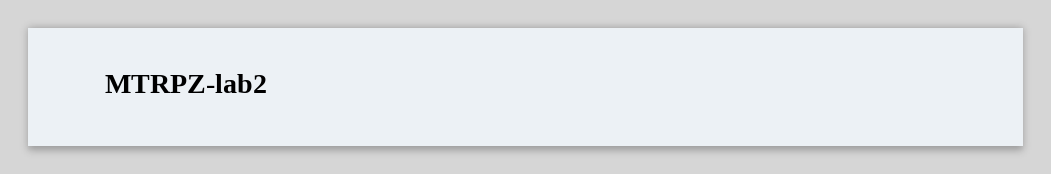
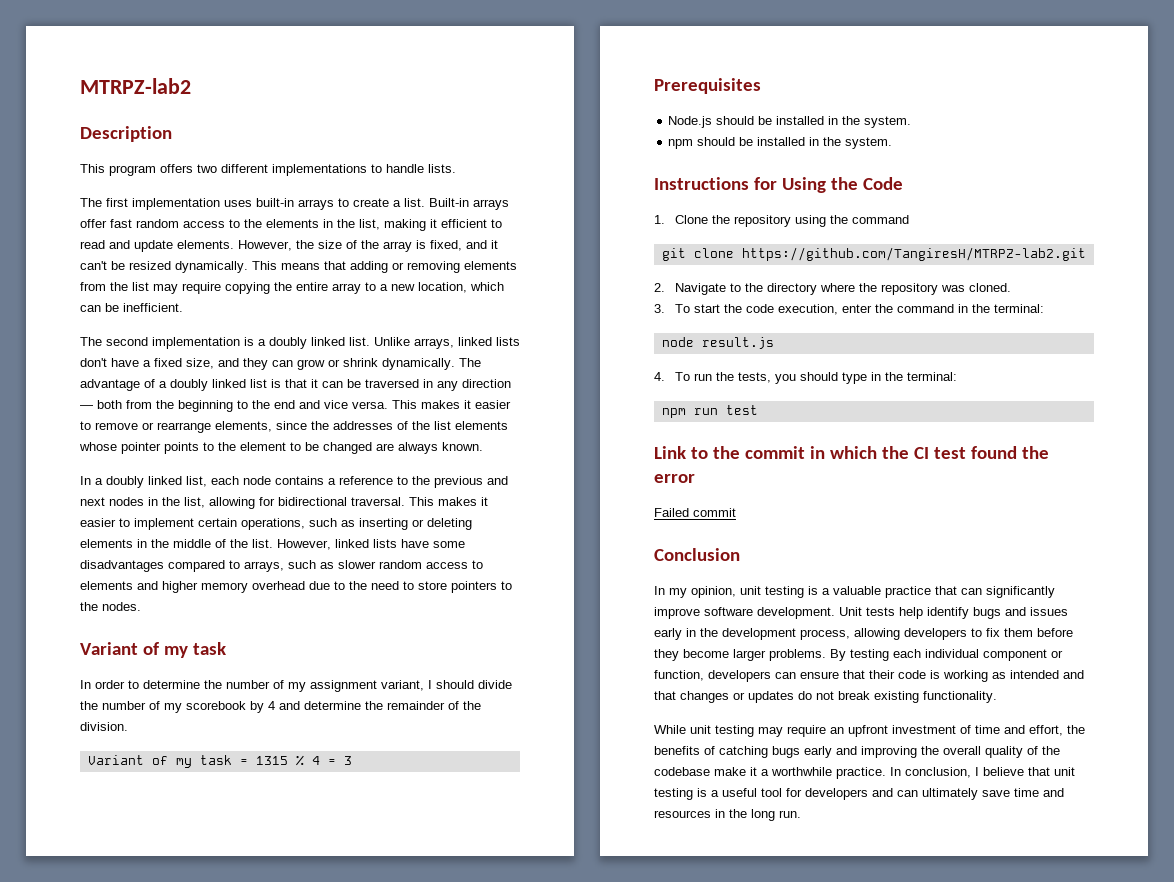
+ Description
+ This program offers two different implementations to handle lists.
+ The first implementation uses built-in arrays to create a list. Built-in arrays offer fast random access to the elements in the list, making it efficient to read and update elements. However, the size of the array is fixed, and it can't be resized dynamically. This means that adding or removing elements from the list may require copying the entire array to a new location, which can be inefficient.
+ The second implementation is a doubly linked list. Unlike arrays, linked lists don't have a fixed size, and they can grow or shrink dynamically. The advantage of a doubly linked list is that it can be traversed in any direction — both from the beginning to the end and vice versa. This makes it easier to remove or rearrange elements, since the addresses of the list elements whose pointer points to the element to be changed are always known.
+ In a doubly linked list, each node contains a reference to the previous and next nodes in the list, allowing for bidirectional traversal. This makes it easier to implement certain operations, such as inserting or deleting elements in the middle of the list. However, linked lists have some disadvantages compared to arrays, such as slower random access to elements and higher memory overhead due to the need to store pointers to the nodes.
+ Variant of my task
+ In order to determine the number of my assignment variant, I should divide the number of my scorebook by 4 and determine the remainder of the division.
+ Variant of my task = 1315 % 4 = 3
+ Prerequisites
+ Node.js should be installed in the system.
+ npm should be installed in the system.
+ Instructions for Using the Code
+ 1. Clone the repository using the command
+ git clone https://github.com/TangiresH/MTRPZ-lab2.git
+ 2. Navigate to the directory where the repository was cloned.
+ 3. To start the code execution, enter the command in the terminal:
+ node result.js
+ 4. To run the tests, you should type in the terminal:
+ npm run test
+ Link to the commit in which the CI test found the error
+ Failed commit
+ Conclusion
+ In my opinion, unit testing is a valuable practice that can significantly improve software development. Unit tests help identify bugs and issues early in the development process, allowing developers to fix them before they become larger problems. By testing each individual component or function, developers can ensure that their code is working as intended and that changes or updates do not break existing functionality.
+ While unit testing may require an upfront investment of time and effort, the benefits of catching bugs early and improving the overall quality of the codebase make it a worthwhile practice. In conclusion, I believe that unit testing is a useful tool for developers and can ultimately save time and resources in the long run.

